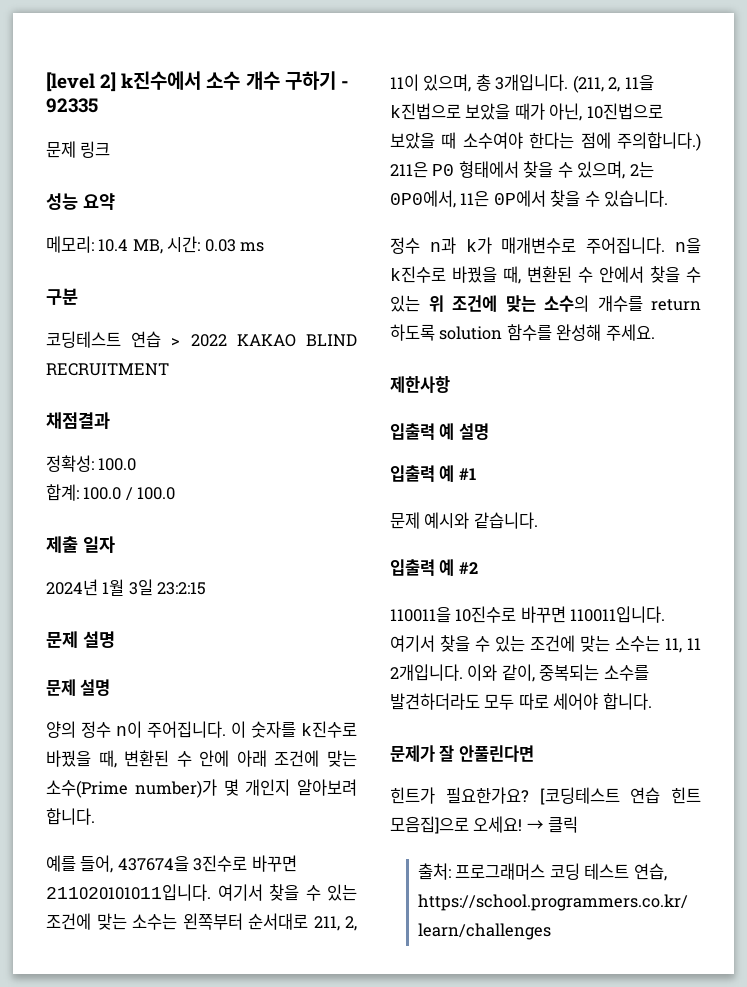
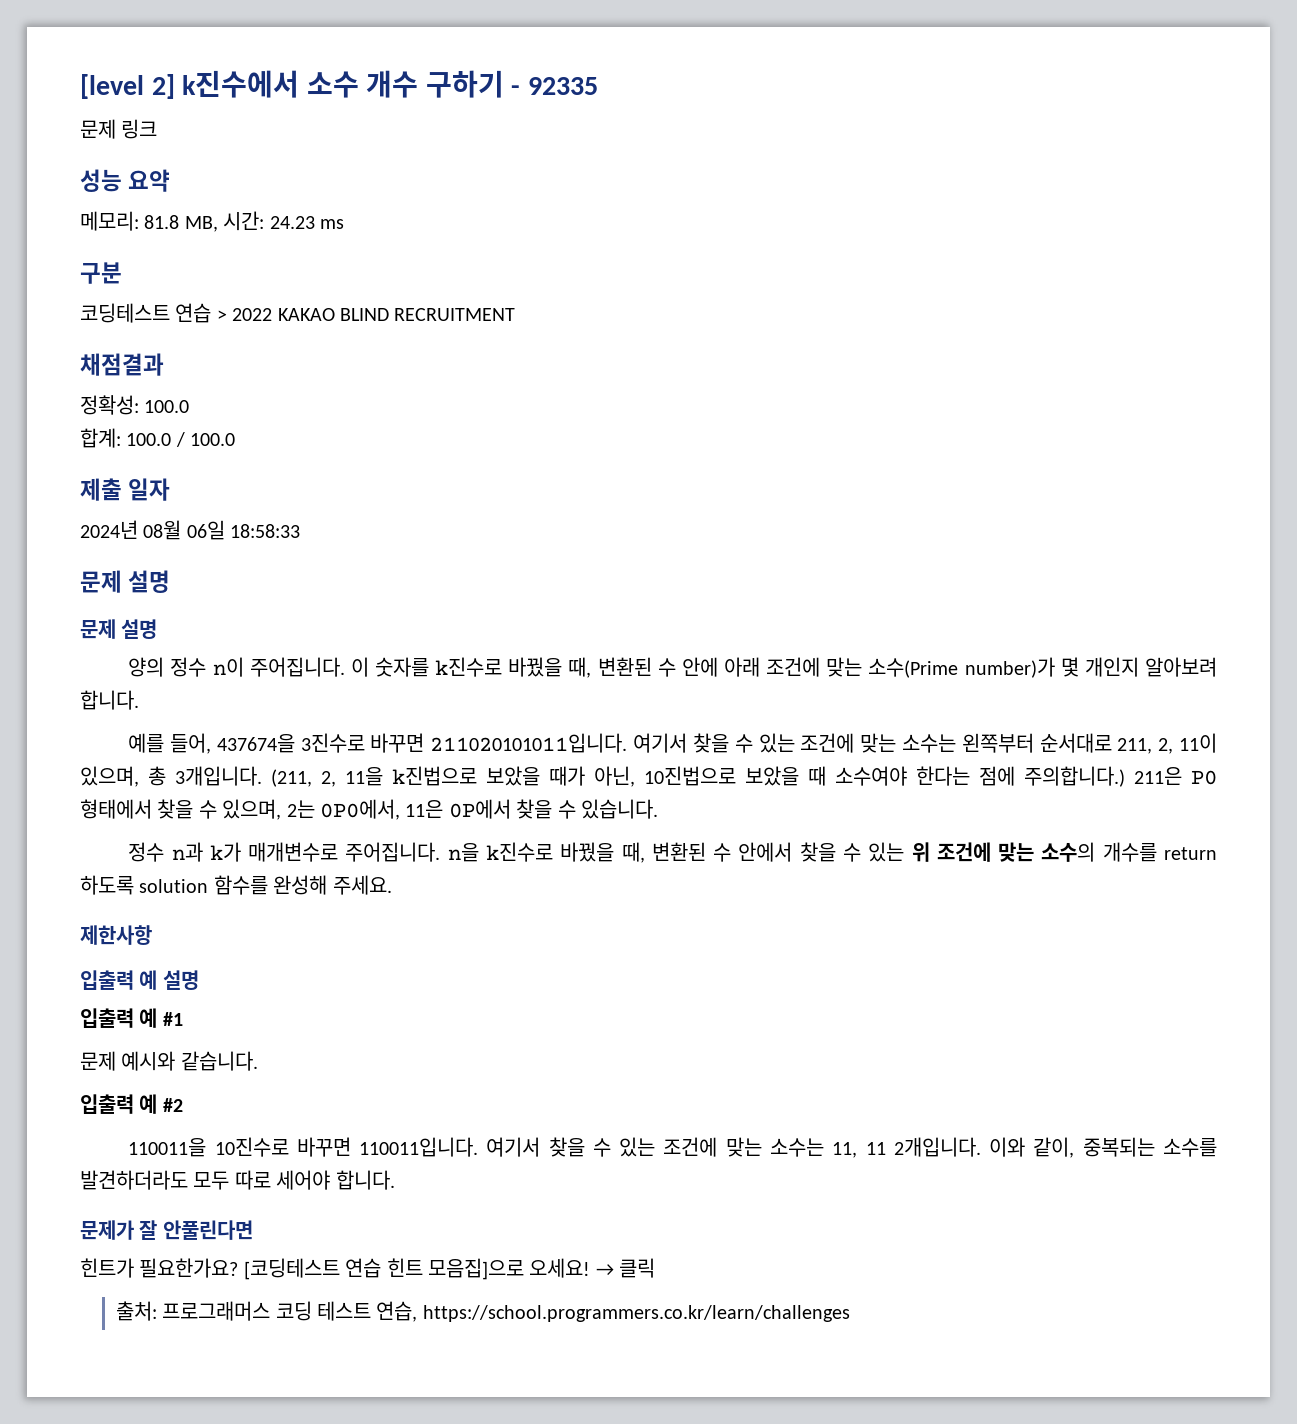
- 메모리: 10.4 MB, 시간: 0.03 ms
+ 메모리: 81.8 MB, 시간: 24.23 ms
- 2024년 1월 3일 23:2:15
+ 2024년 08월 06일 18:58:33

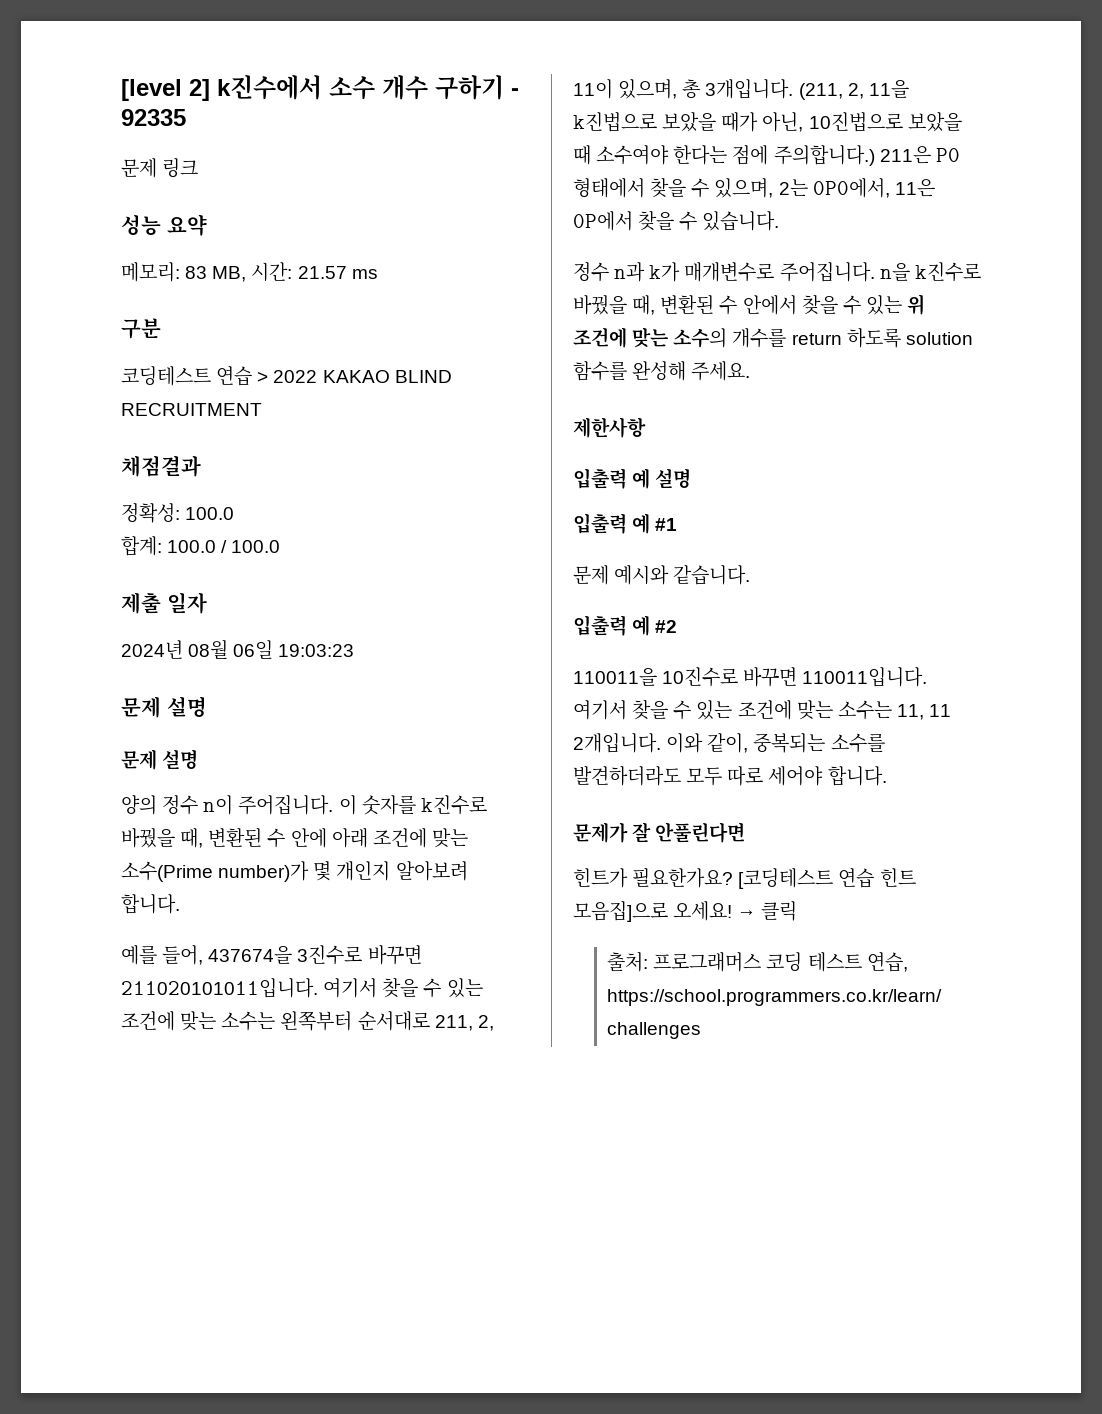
- 메모리: 81.8 MB, 시간: 24.23 ms
+ 메모리: 83 MB, 시간: 21.57 ms
- 2024년 08월 06일 18:58:33
+ 2024년 08월 06일 19:03:23

